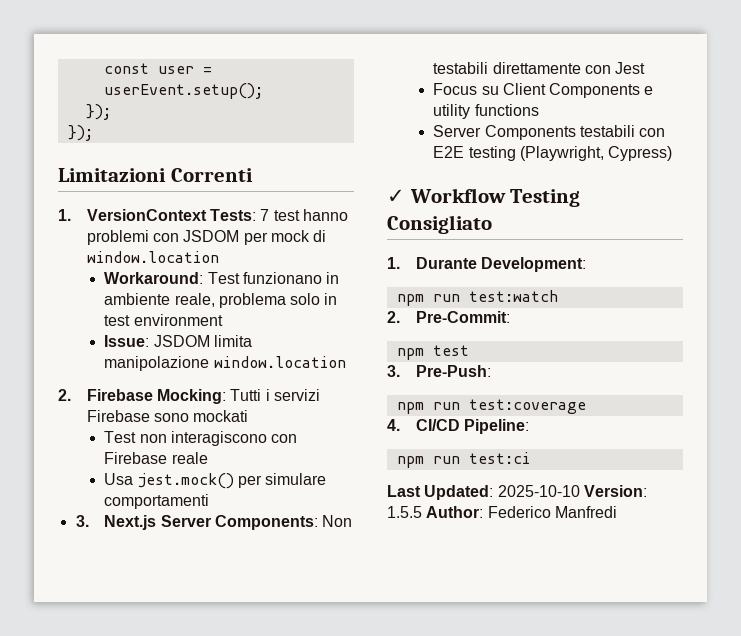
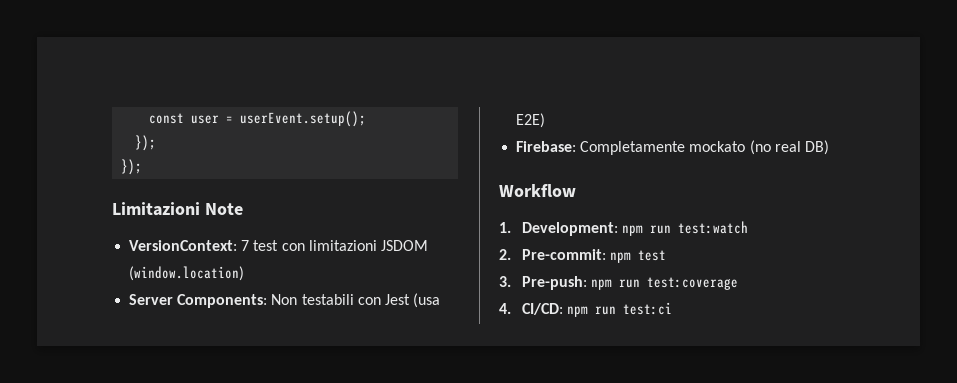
- Limitazioni Correnti
- 1. VersionContext Tests: 7 test hanno problemi con JSDOM per mock di window.location
- Workaround: Test funzionano in ambiente reale, problema solo in test environment
- Issue: JSDOM limita manipolazione window.location
- 2. Firebase Mocking: Tutti i servizi Firebase sono mockati
- Test non interagiscono con Firebase reale
- Usa jest.mock() per simulare comportamenti
- 3. Next.js Server Components: Non testabili direttamente con Jest
- Focus su Client Components e utility functions
- Server Components testabili con E2E testing (Playwright, Cypress)
- ✓ Workflow Testing Consigliato
- 1. Durante Development:
- npm run test:watch
+ Limitazioni Note
+ VersionContext: 7 test con limitazioni JSDOM (window.location)
+ Server Components: Non testabili con Jest (usa E2E)
+ Firebase: Completamente mockato (no real DB)
+ Workflow
+ 1. Development: npm run test:watch
- 2. Pre-Commit:
- npm test
+ 2. Pre-commit: npm test
- 3. Pre-Push:
- npm run test:coverage
+ 3. Pre-push: npm run test:coverage
- 4. CI/CD Pipeline:
- npm run test:ci
+ 4. CI/CD: npm run test:ci
- Last Updated: 2025-10-10 Version: 1.5.5 Author: Federico Manfredi

